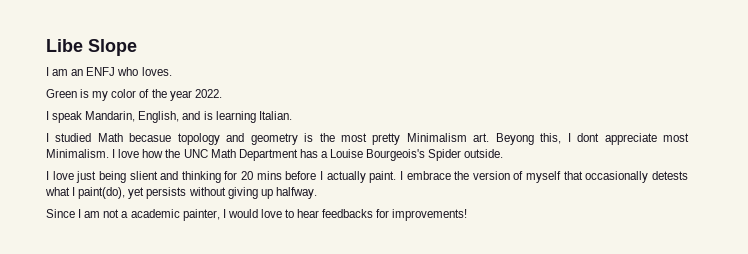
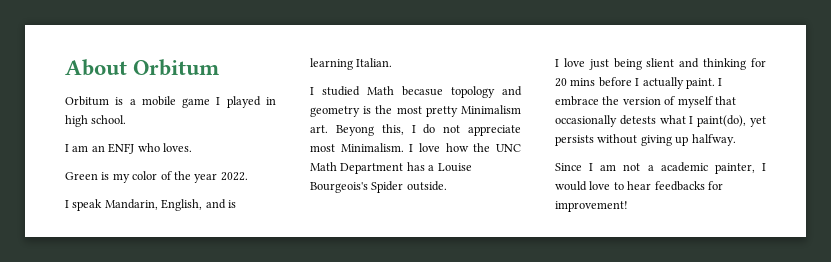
- Libe Slope
+ About Orbitum
+ Orbitum is a mobile game I played in high school.
- I studied Math becasue topology and geometry is the most pretty Minimalism art. Beyong this, I dont appreciate most Minimalism.
+ I studied Math becasue topology and geometry is the most pretty Minimalism art. Beyong this, I do not appreciate most Minimalism.
- Since I am not a academic painter, I would love to hear feedbacks for improvements!
+ Since I am not a academic painter, I would love to hear feedbacks for improvement!

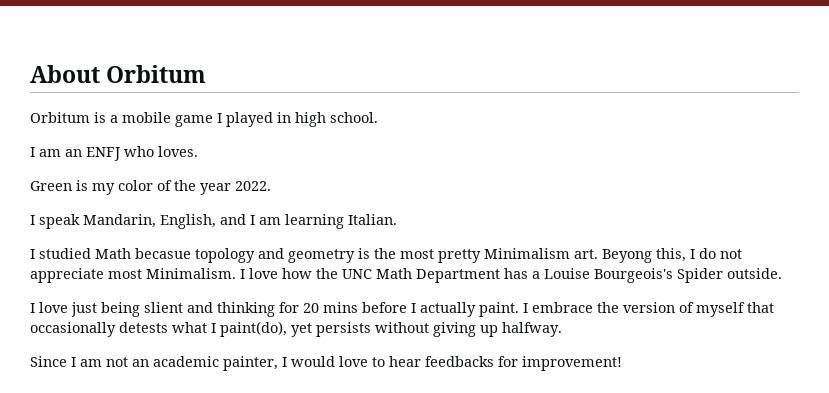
- I speak Mandarin, English, and is learning Italian.
+ I speak Mandarin, English, and I am learning Italian.
- Since I am not a academic painter, I would love to hear feedbacks for improvement!
+ Since I am not an academic painter, I would love to hear feedbacks for improvement!

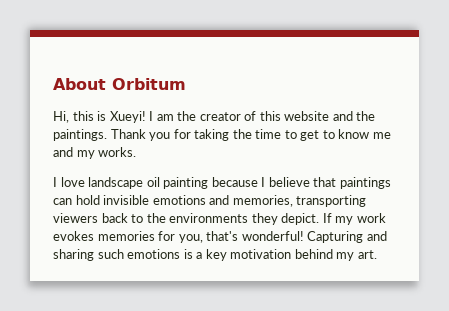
- Orbitum is a mobile game I played in high school.
- I am an ENFJ who loves.
- Green is my color of the year 2022.
- I speak Mandarin, English, and I am learning Italian.
- I studied Math becasue topology and geometry is the most pretty Minimalism art. Beyong this, I do not appreciate most Minimalism. I love how the UNC Math Department has a Louise Bourgeois's Spider outside.
- I love just being slient and thinking for 20 mins before I actually paint. I embrace the version of myself that occasionally detests what I paint(do), yet persists without giving up halfway.
- Since I am not an academic painter, I would love to hear feedbacks for improvement!
+ Hi, this is Xueyi! I am the creator of this website and the paintings. Thank you for taking the time to get to know me and my works.
+ I love landscape oil painting because I believe that paintings can hold invisible emotions and memories, transporting viewers back to the environments they depict. If my work evokes memories for you, that's wonderful! Capturing and sharing such emotions is a key motivation behind my art.

